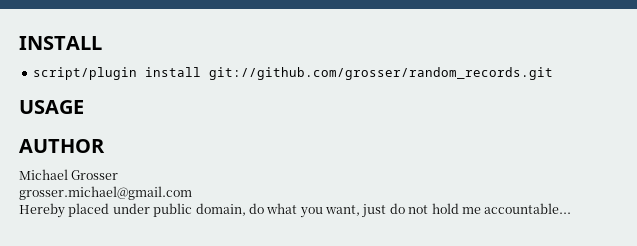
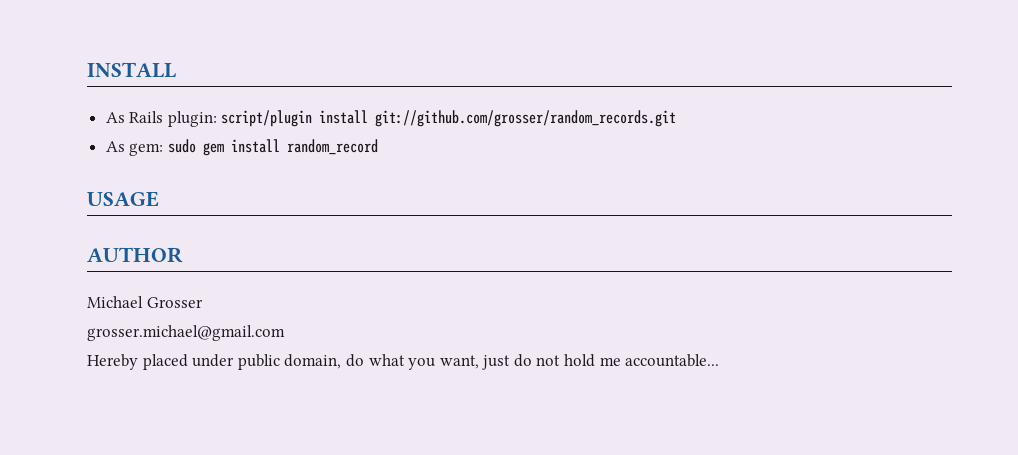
- script/plugin install git://github.com/grosser/random_records.git
+ As Rails plugin: script/plugin install git://github.com/grosser/random_records.git
+ As gem: sudo gem install random_record

